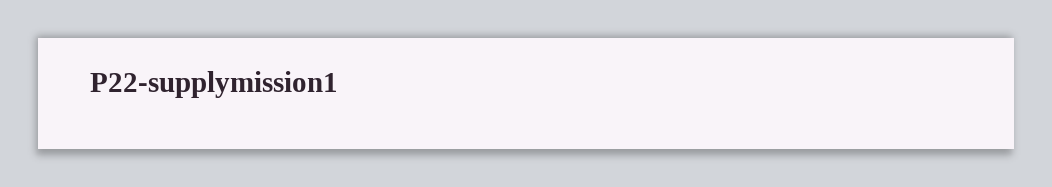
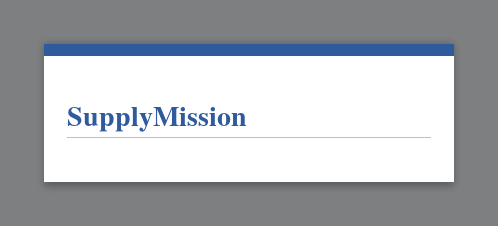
- P22-supplymission1
+ SupplyMission

